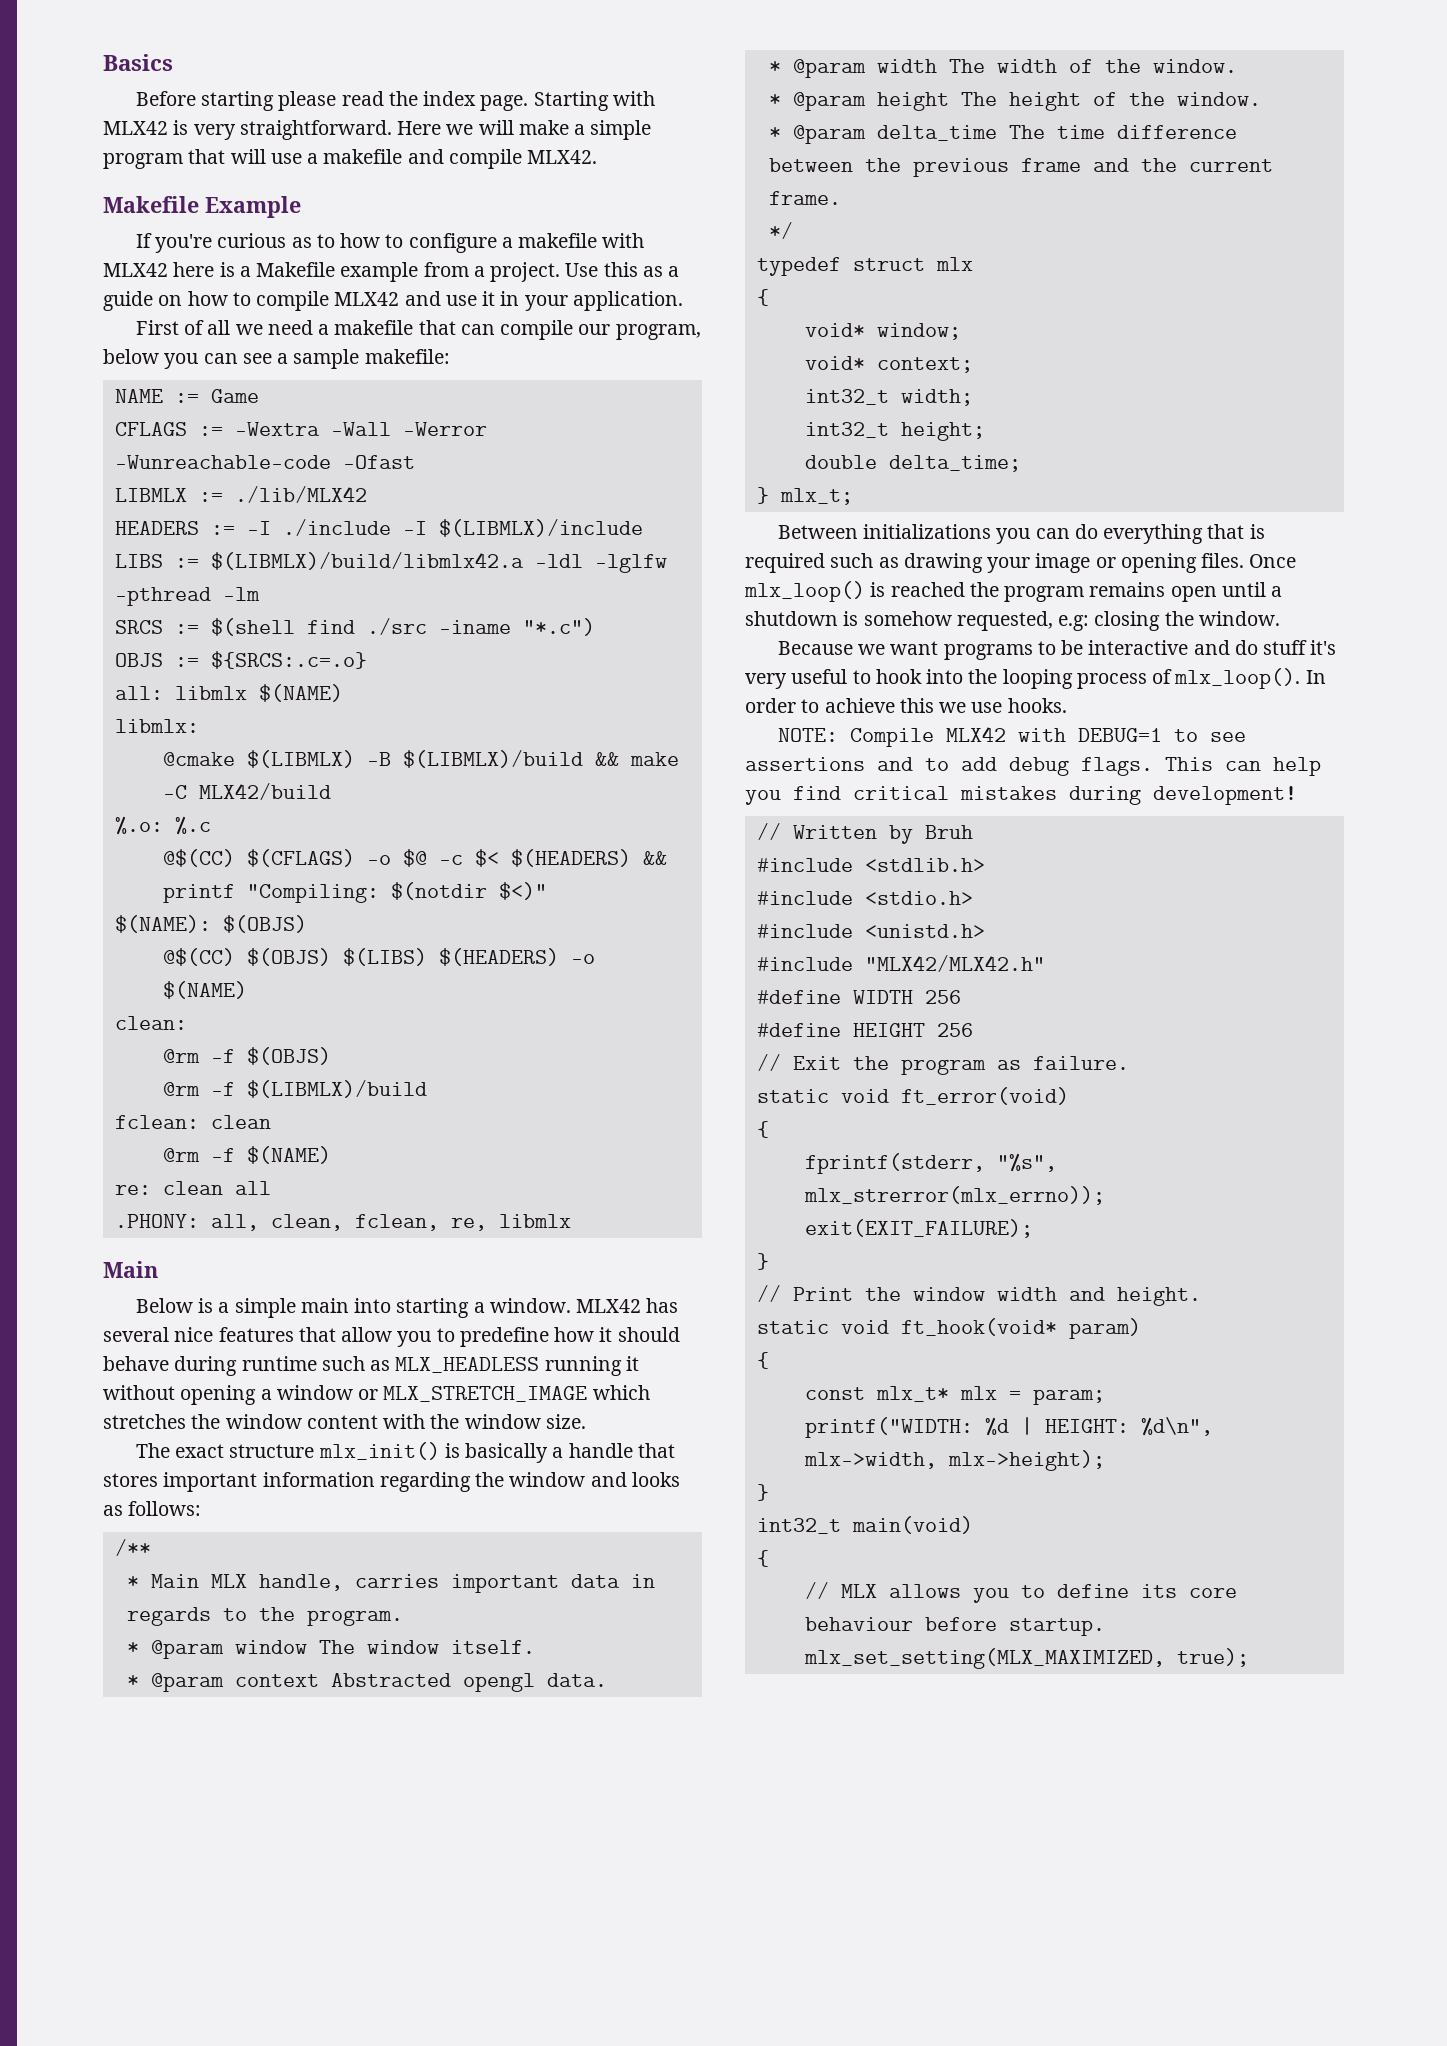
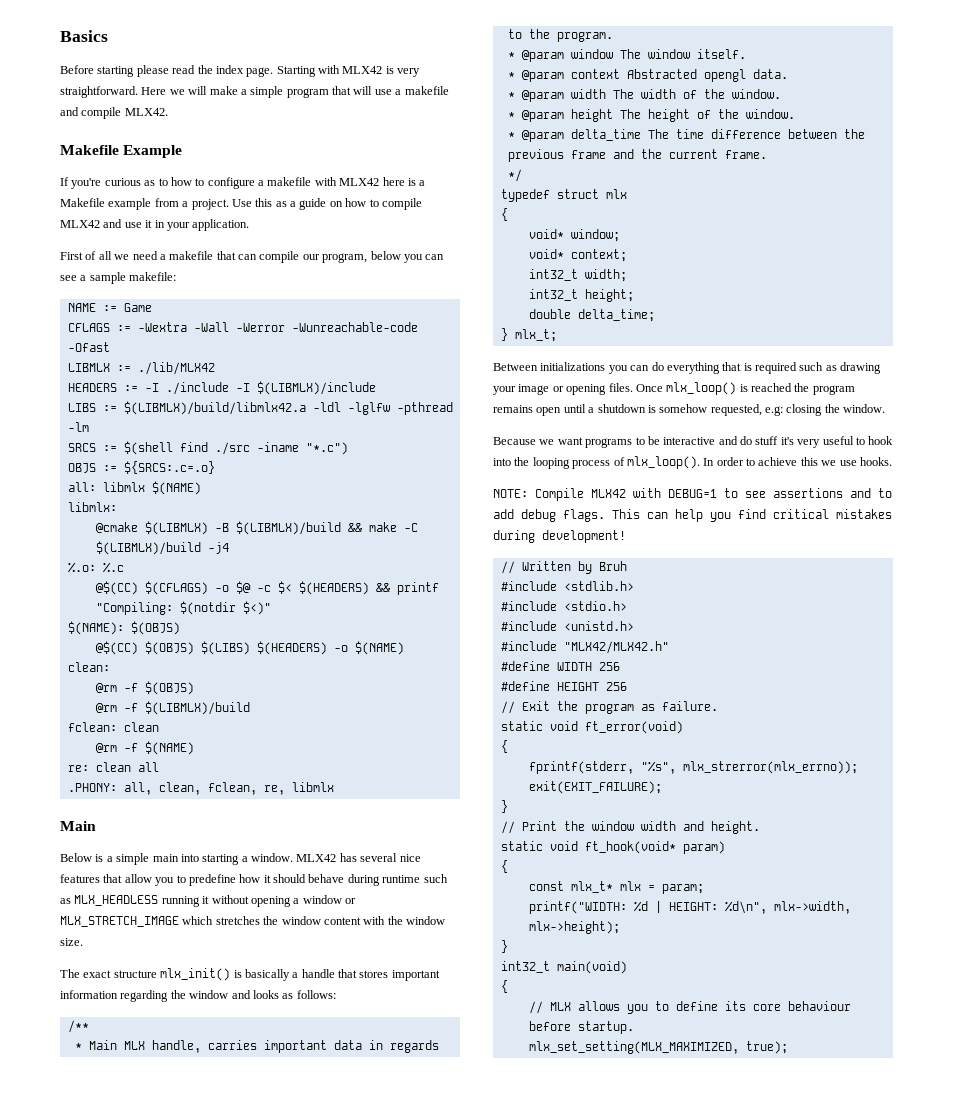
- @cmake $(LIBMLX) -B $(LIBMLX)/build && make -C MLX42/build
+ @cmake $(LIBMLX) -B $(LIBMLX)/build && make -C $(LIBMLX)/build -j4

